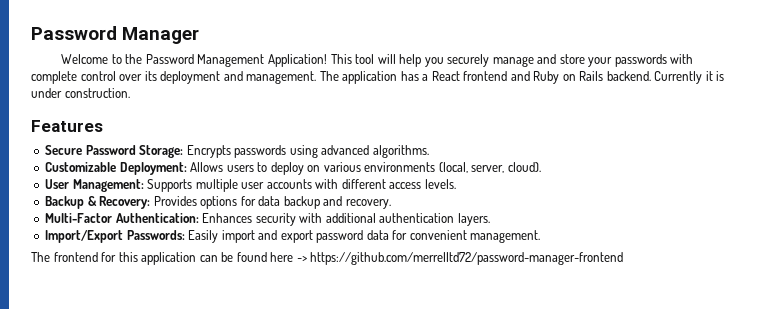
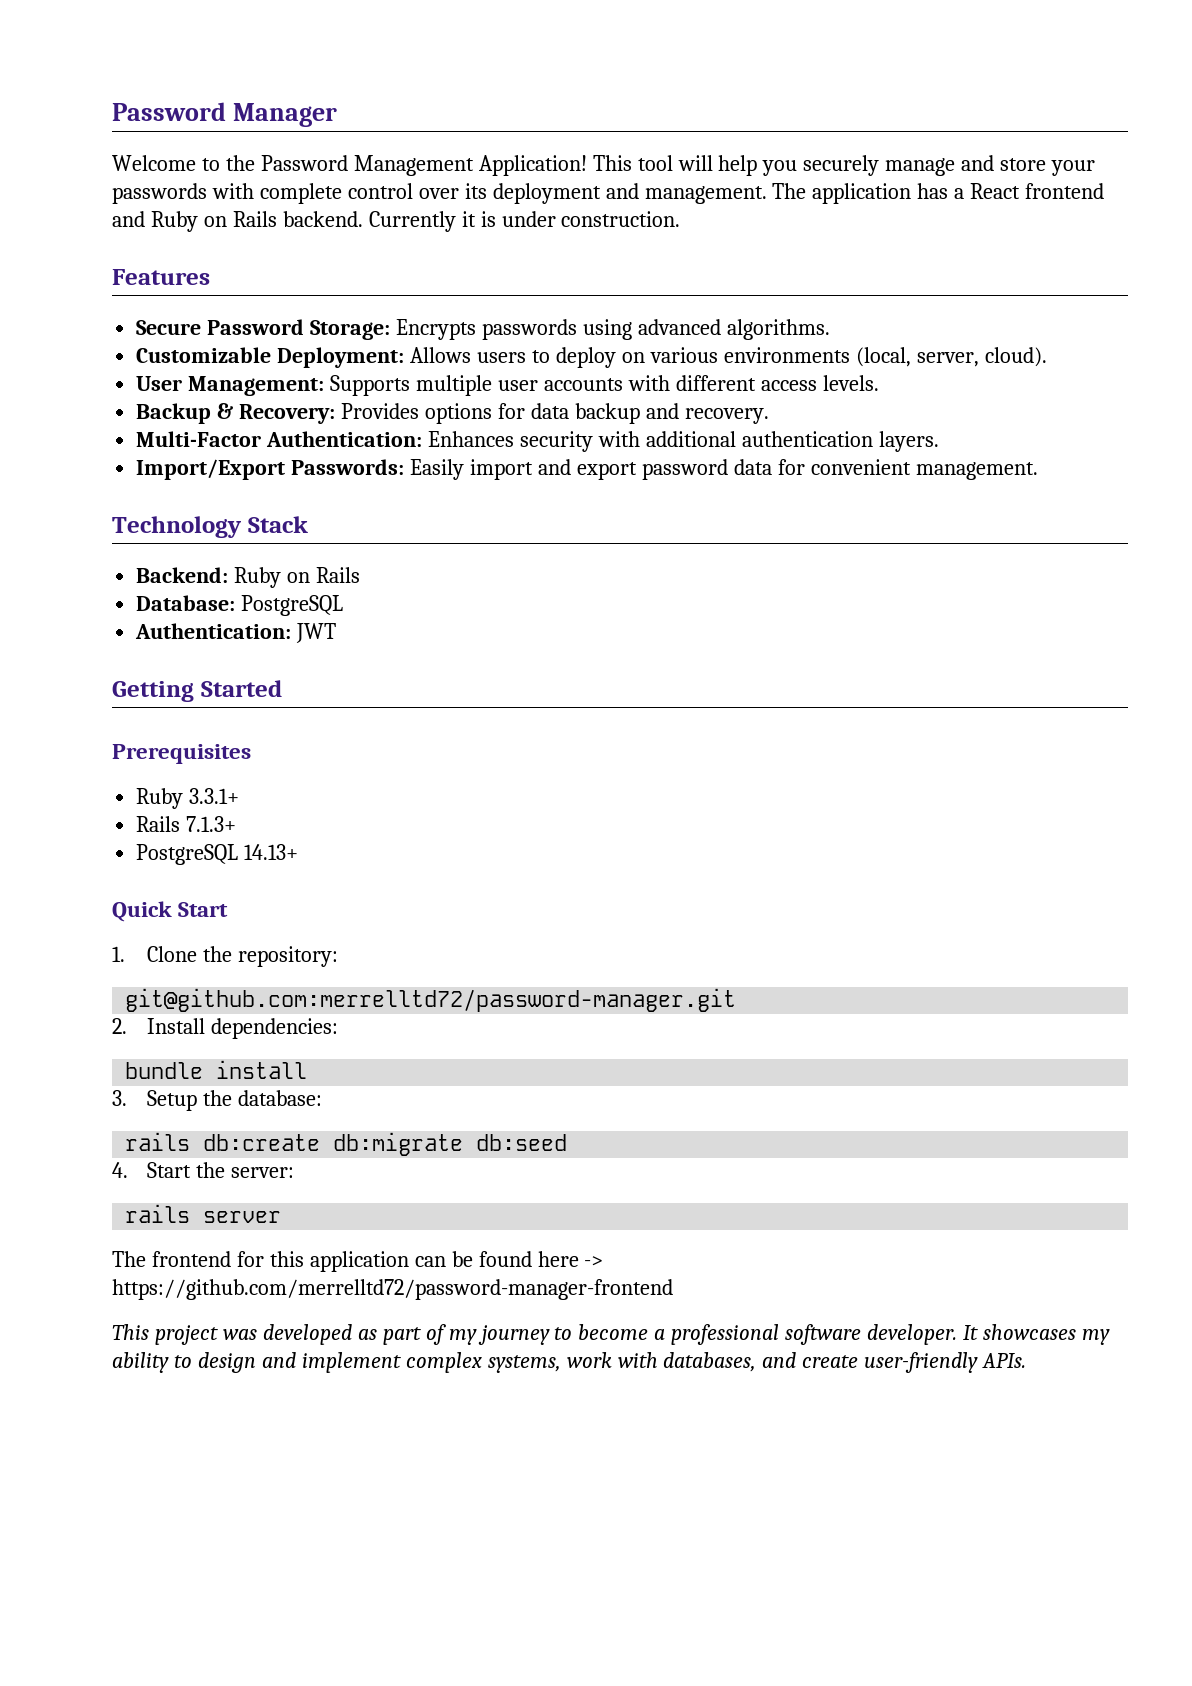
+ Technology Stack
+ Backend: Ruby on Rails
+ Database: PostgreSQL
+ Authentication: JWT
+ Getting Started
+ Prerequisites
+ Ruby 3.3.1+
+ Rails 7.1.3+
+ PostgreSQL 14.13+
+ Quick Start
+ 1. Clone the repository:
+ git@github.com:merrelltd72/password-manager.git
+ 2. Install dependencies:
+ bundle install
+ 3. Setup the database:
+ rails db:create db:migrate db:seed
+ 4. Start the server:
+ rails server
+ This project was developed as part of my journey to become a professional software developer. It showcases my ability to design and implement complex systems, work with databases, and create user-friendly APIs.

